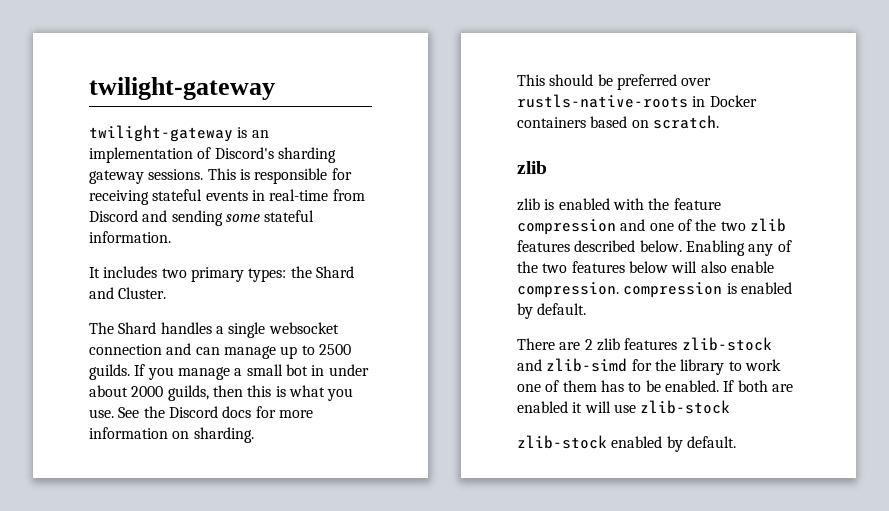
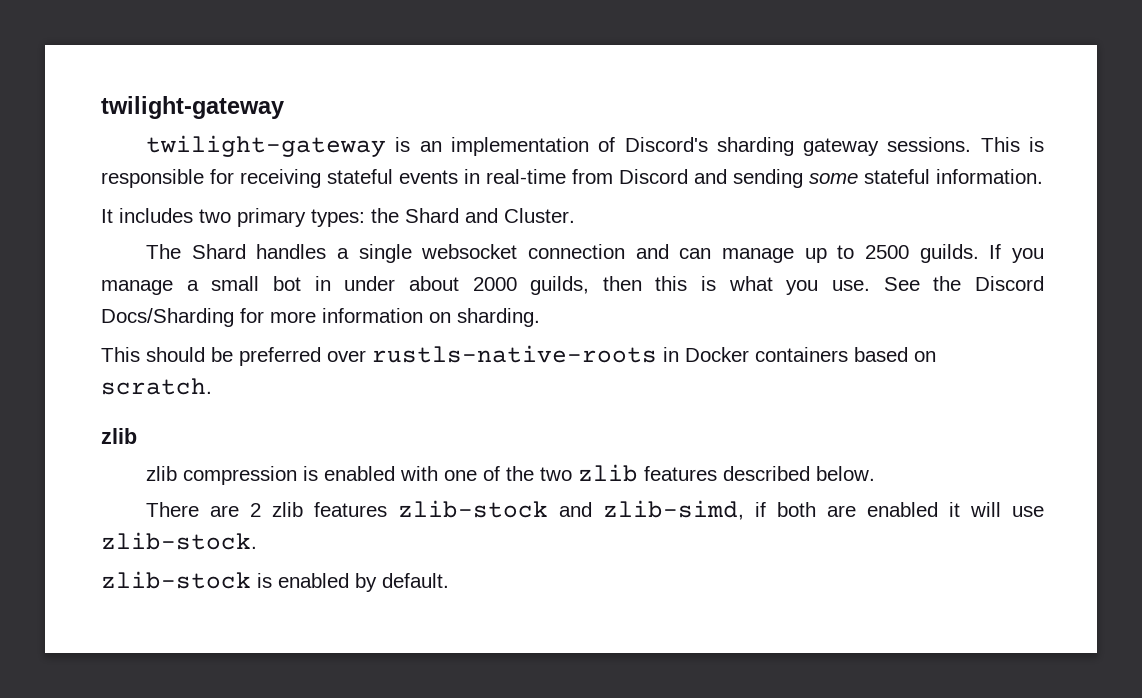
- See the Discord docs for more information on sharding.
+ See the Discord Docs/Sharding for more information on sharding.
- zlib is enabled with the feature compression and one of the two zlib features described below. Enabling any of the two features below will also enable compression. compression is enabled by default.
+ zlib compression is enabled with one of the two zlib features described below.
- There are 2 zlib features zlib-stock and zlib-simd for the library to work one of them has to be enabled. If both are enabled it will use zlib-stock
- zlib-stock enabled by default.
+ There are 2 zlib features zlib-stock and zlib-simd, if both are enabled it will use zlib-stock.
+ zlib-stock is enabled by default.

